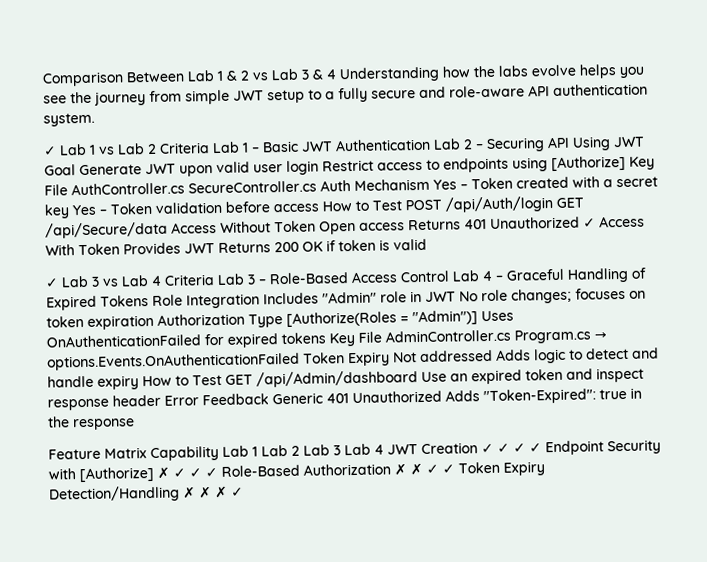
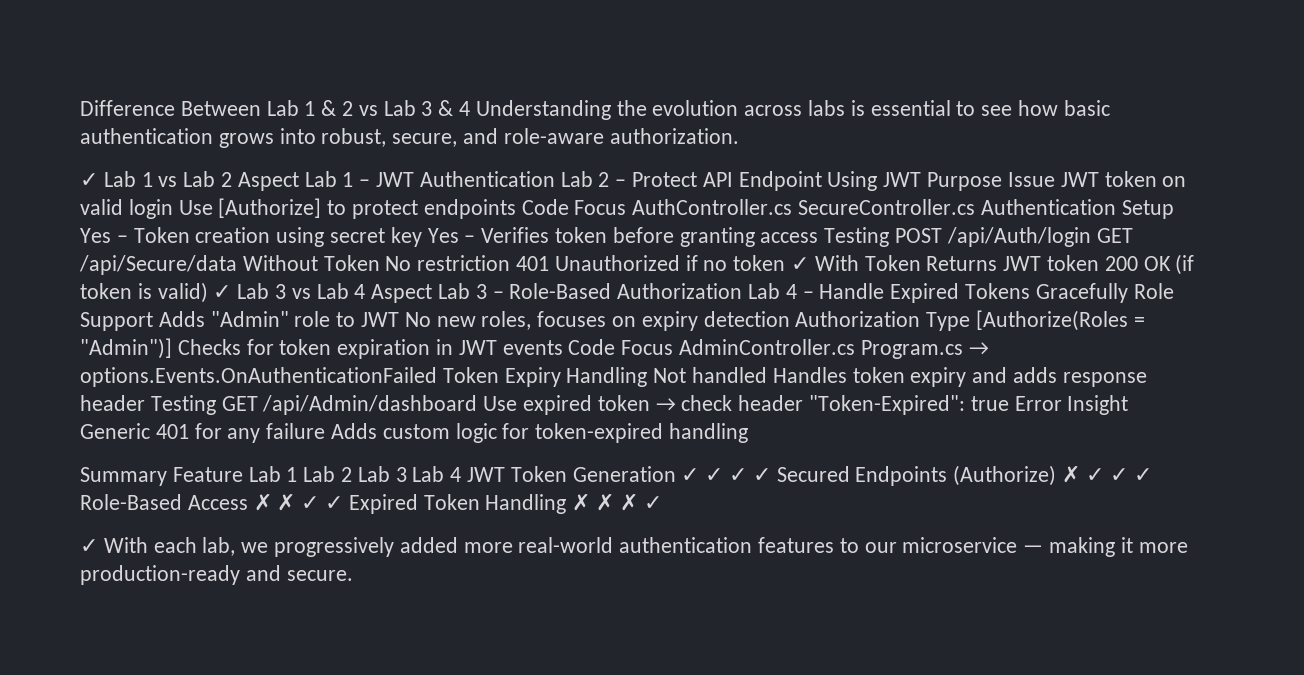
- Comparison Between Lab 1 & 2 vs Lab 3 & 4 Understanding how the labs evolve helps you see the journey from simple JWT setup to a fully secure and role-aware API authentication system.
+ Difference Between Lab 1 & 2 vs Lab 3 & 4 Understanding the evolution across labs is essential to see how basic authentication grows into robust, secure, and role-aware authorization.
- ✓ Lab 1 vs Lab 2 Criteria Lab 1 – Basic JWT Authentication Lab 2 – Securing API Using JWT Goal Generate JWT upon valid user login Restrict access to endpoints using [Authorize] Key File AuthController.cs SecureController.cs Auth Mechanism Yes – Token created with a secret key Yes – Token validation before access How to Test POST /api/Auth/login GET /api/Secure/data Access Without Token Open access Returns 401 Unauthorized ✓ Access With Token Provides JWT Returns 200 OK if token is valid
- ✓ Lab 3 vs Lab 4 Criteria Lab 3 – Role-Based Access Control Lab 4 – Graceful Handling of Expired Tokens Role Integration Includes "Admin" role in JWT No role changes; focuses on token expiration Authorization Type [Authorize(Roles = "Admin")] Uses OnAuthenticationFailed for expired tokens Key File AdminController.cs Program.cs → options.Events.OnAuthenticationFailed Token Expiry Not addressed Adds logic to detect and handle expiry How to Test GET /api/Admin/dashboard Use an expired token and inspect response header Error Feedback Generic 401 Unauthorized Adds "Token-Expired": true in the response
- Feature Matrix Capability Lab 1 Lab 2 Lab 3 Lab 4 JWT Creation ✓ ✓ ✓ ✓ Endpoint Security with [Authorize] ✗ ✓ ✓ ✓ Role-Based Authorization ✗ ✗ ✓ ✓ Token Expiry Detection/Handling ✗ ✗ ✗ ✓
+ ✓ Lab 1 vs Lab 2 Aspect Lab 1 – JWT Authentication Lab 2 – Protect API Endpoint Using JWT Purpose Issue JWT token on valid login Use [Authorize] to protect endpoints Code Focus AuthController.cs SecureController.cs Authentication Setup Yes – Token creation using secret key Yes – Verifies token before granting access Testing POST /api/Auth/login GET /api/Secure/data Without Token No restriction 401 Unauthorized if no token ✓ With Token Returns JWT token 200 OK (if token is valid) ✓ Lab 3 vs Lab 4 Aspect Lab 3 – Role-Based Authorization Lab 4 – Handle Expired Tokens Gracefully Role Support Adds "Admin" role to JWT No new roles, focuses on expiry detection Authorization Type [Authorize(Roles = "Admin")] Checks for token expiration in JWT events Code Focus AdminController.cs Program.cs → options.Events.OnAuthenticationFailed Token Expiry Handling Not handled Handles token expiry and adds response header Testing GET /api/Admin/dashboard Use expired token → check header "Token-Expired": true Error Insight Generic 401 for any failure Adds custom logic for token-expired handling
+ Summary Feature Lab 1 Lab 2 Lab 3 Lab 4 JWT Token Generation ✓ ✓ ✓ ✓ Secured Endpoints (Authorize) ✗ ✓ ✓ ✓ Role-Based Access ✗ ✗ ✓ ✓ Expired Token Handling ✗ ✗ ✗ ✓
+ ✓ With each lab, we progressively added more real-world authentication features to our microservice — making it more production-ready and secure.

